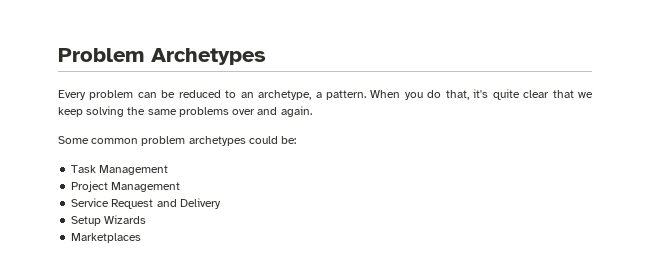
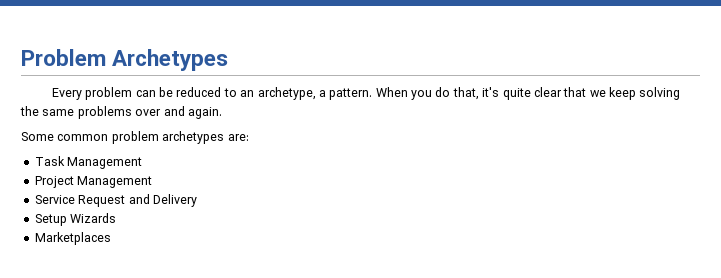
- Some common problem archetypes could be:
+ Some common problem archetypes are:

